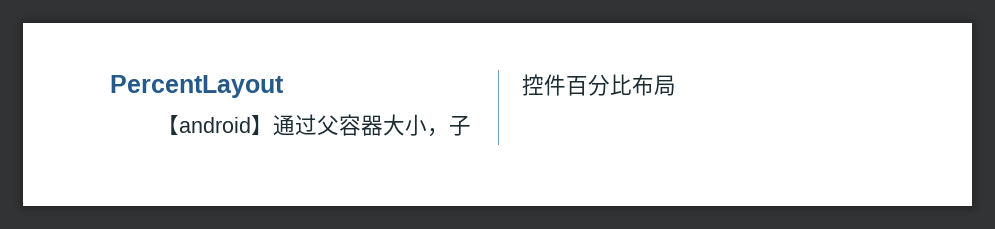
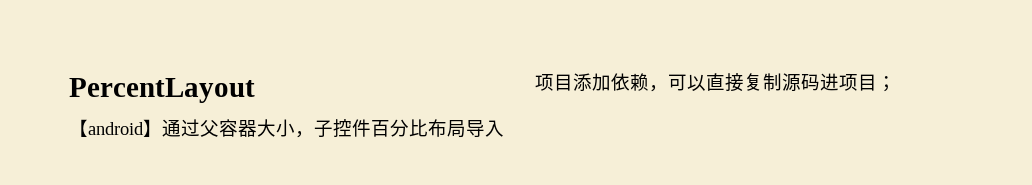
- 【android】通过父容器大小，子控件百分比布局
+ 【android】通过父容器大小，子控件百分比布局导入项目添加依赖，可以直接复制源码进项目；

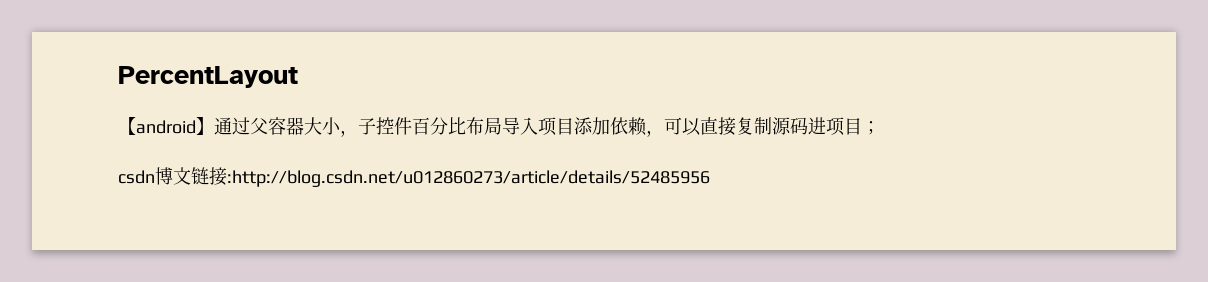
+ csdn博文链接:http://blog.csdn.net/u012860273/article/details/52485956

